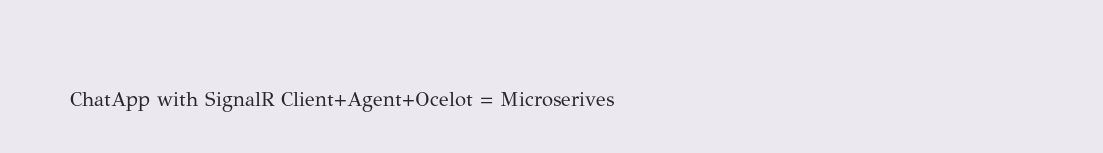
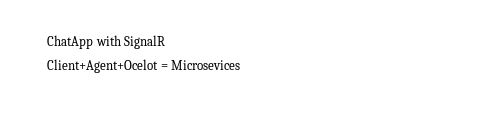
- ChatApp with SignalR Client+Agent+Ocelot = Microserives
+ ChatApp with SignalR
+ Client+Agent+Ocelot = Microsevices

